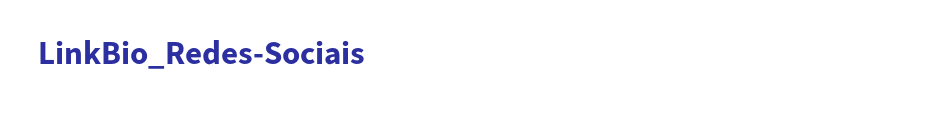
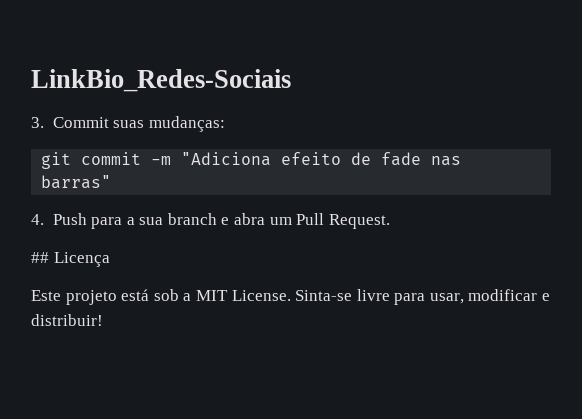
+ 3. Commit suas mudanças:
+ git commit -m "Adiciona efeito de fade nas barras"
+ 4. Push para a sua branch e abra um Pull Request.
+ ## Licença
+ Este projeto está sob a MIT License. Sinta-se livre para usar, modificar e distribuir!

